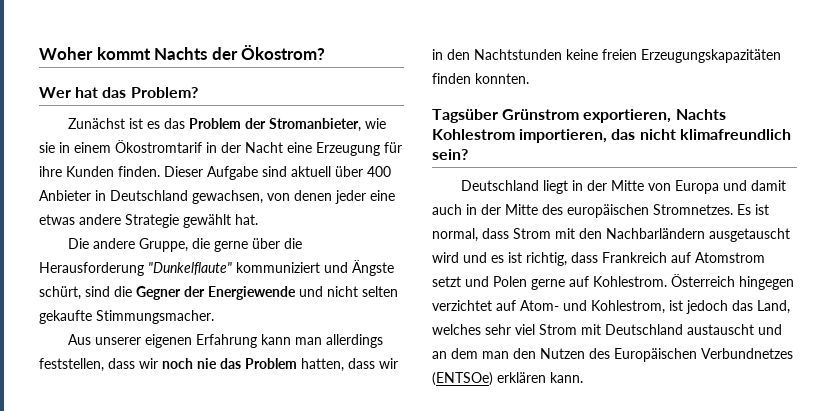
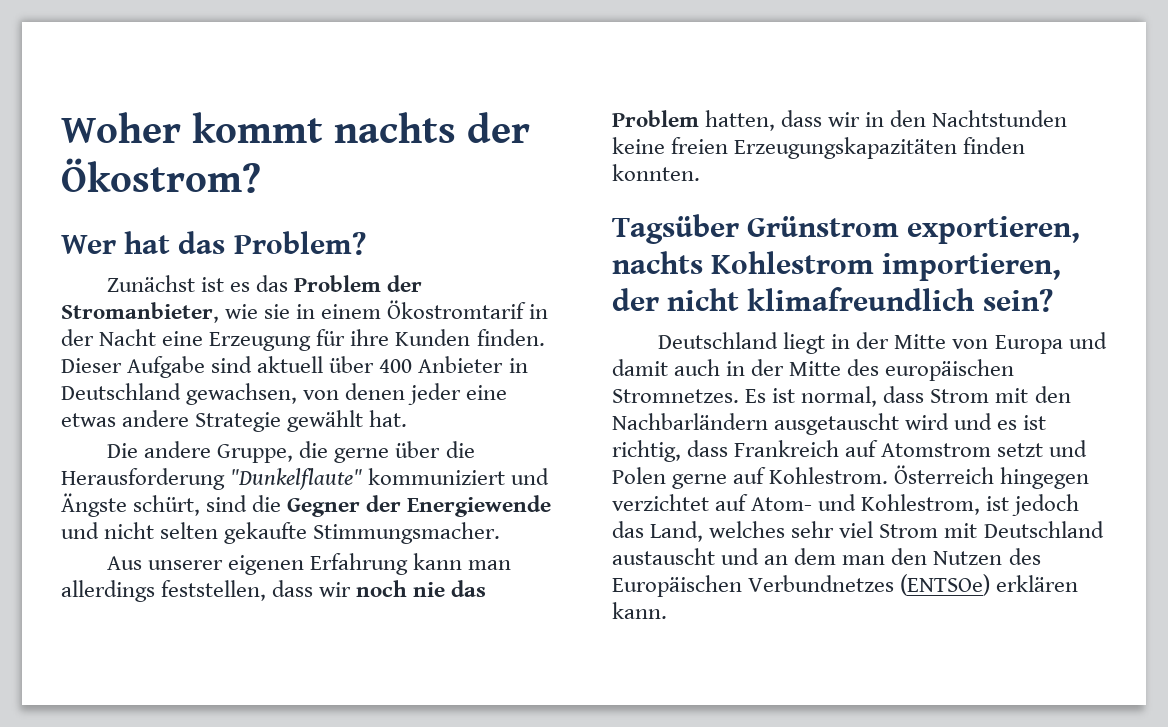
- Woher kommt Nachts der Ökostrom?
+ Woher kommt nachts der Ökostrom?
- Tagsüber Grünstrom exportieren, Nachts Kohlestrom importieren, das nicht klimafreundlich sein?
+ Tagsüber Grünstrom exportieren, nachts Kohlestrom importieren, der nicht klimafreundlich sein?

